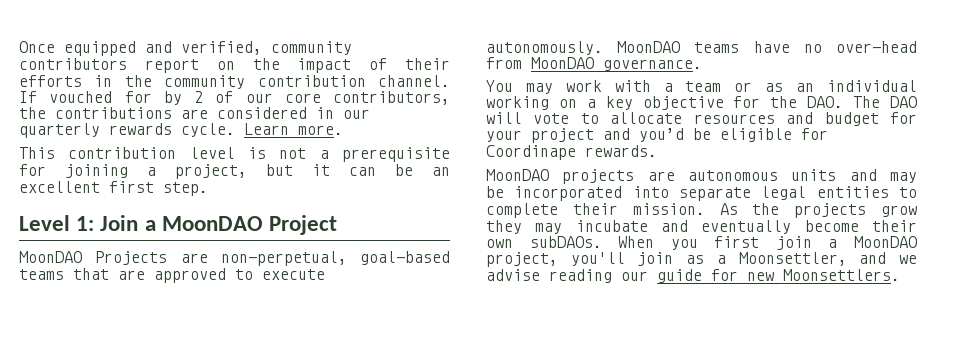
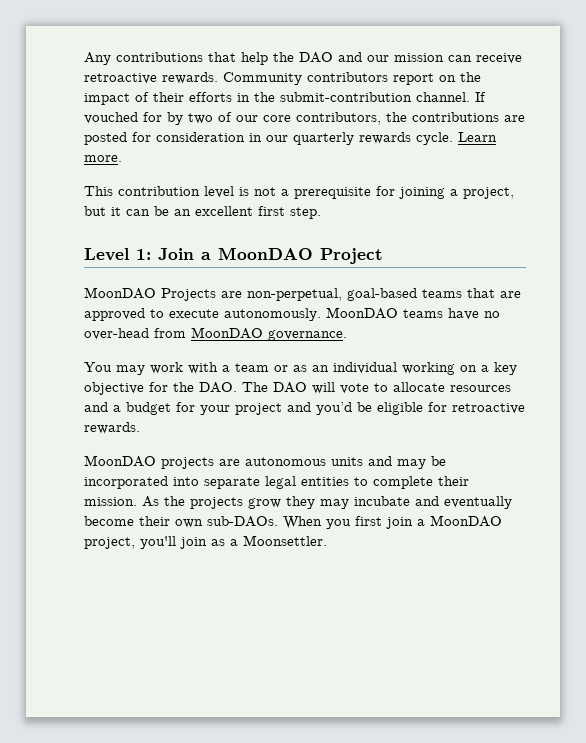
- Once equipped and verified, community contributors report on the impact of their efforts in the community contribution channel.
+ Any contributions that help the DAO and our mission can receive retroactive rewards. Community contributors report on the impact of their efforts in the submit-contribution channel.
- If vouched for by 2 of our core contributors, the contributions are considered in our quarterly rewards cycle.
+ If vouched for by two of our core contributors, the contributions are posted for consideration in our quarterly rewards cycle.
- You may work with a team or as an individual working on a key objective for the DAO. The DAO will vote to allocate resources and budget for your project and you’d be eligible for Coordinape rewards.
+ You may work with a team or as an individual working on a key objective for the DAO. The DAO will vote to allocate resources and a budget for your project and you’d be eligible for retroactive rewards.
- As the projects grow they may incubate and eventually become their own subDAOs.
+ As the projects grow they may incubate and eventually become their own sub-DAOs.
- When you first join a MoonDAO project, you'll join as a Moonsettler, and we advise reading our guide for new Moonsettlers.
+ When you first join a MoonDAO project, you'll join as a Moonsettler.

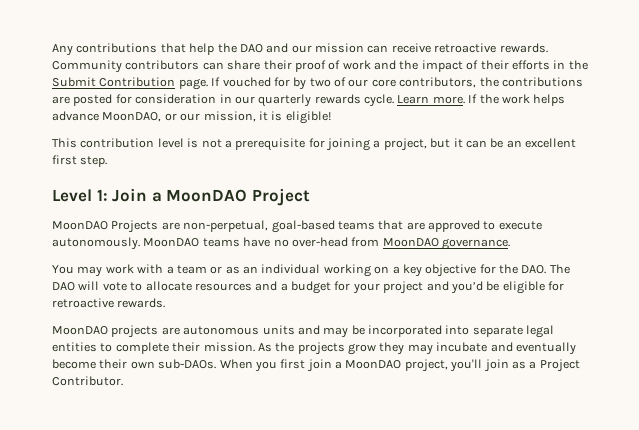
- Community contributors report on the impact of their efforts in the submit-contribution channel.
+ Community contributors can share their proof of work and the impact of their efforts in the Submit Contribution page.
+ If the work helps advance MoonDAO, or our mission, it is eligible!
- When you first join a MoonDAO project, you'll join as a Moonsettler.
+ When you first join a MoonDAO project, you'll join as a Project Contributor.

